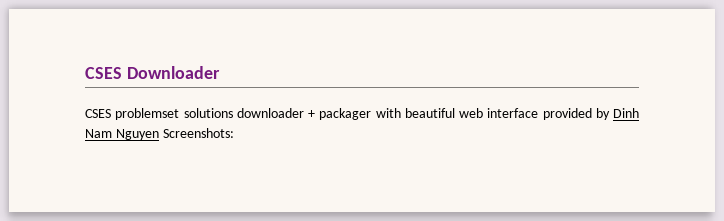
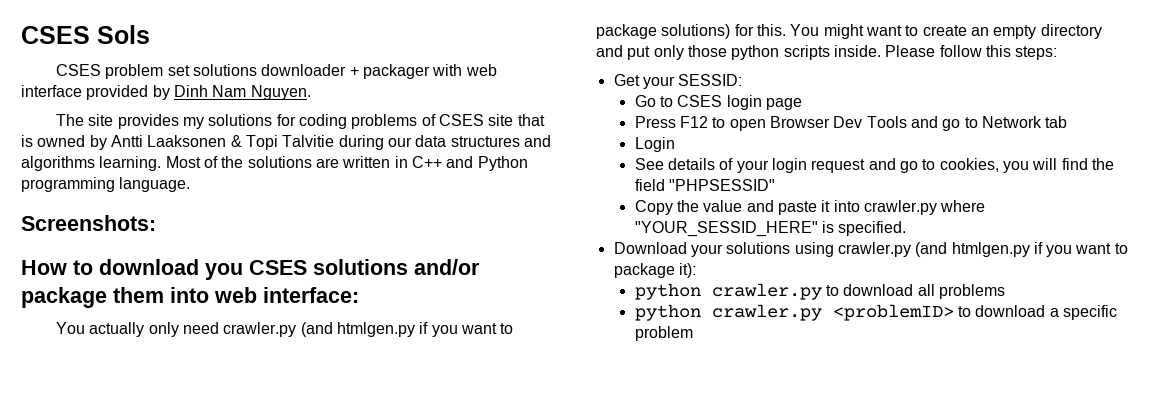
- CSES Downloader
- CSES problemset solutions downloader + packager with beautiful web interface provided by Dinh Nam Nguyen Screenshots:
+ CSES Sols
+ CSES problem set solutions downloader + packager with web interface provided by Dinh Nam Nguyen.
+ The site provides my solutions for coding problems of CSES site that is owned by Antti Laaksonen & Topi Talvitie during our data structures and algorithms learning. Most of the solutions are written in C++ and Python programming language.
+ Screenshots:
+ How to download you CSES solutions and/or package them into web interface:
+ You actually only need crawler.py (and htmlgen.py if you want to package solutions) for this. You might want to create an empty directory and put only those python scripts inside. Please follow this steps:
+ Get your SESSID:
+ Go to CSES login page
+ Press F12 to open Browser Dev Tools and go to Network tab
+ Login
+ See details of your login request and go to cookies, you will find the field "PHPSESSID"
+ Copy the value and paste it into crawler.py where "YOUR_SESSID_HERE" is specified.
+ Download your solutions using crawler.py (and htmlgen.py if you want to package it):
+ python crawler.py to download all problems
+ python crawler.py <problemID> to download a specific problem

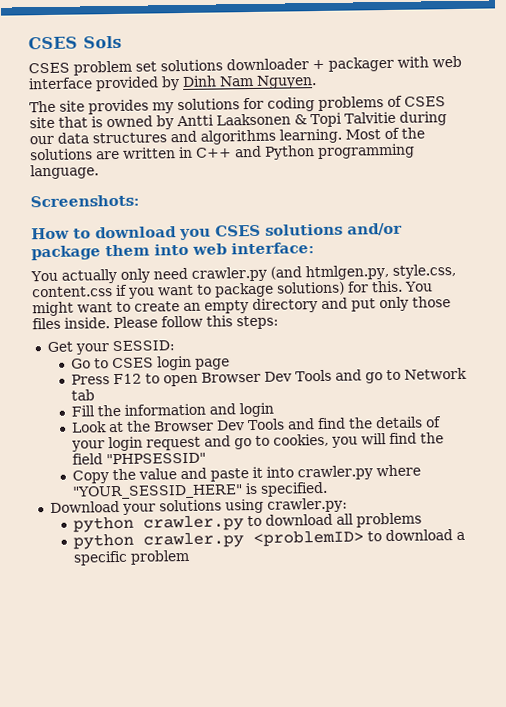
- You actually only need crawler.py (and htmlgen.py if you want to package solutions) for this.
+ You actually only need crawler.py (and htmlgen.py, style.css, content.css if you want to package solutions) for this.
- You might want to create an empty directory and put only those python scripts inside.
+ You might want to create an empty directory and put only those files inside.
- Login
- See details of your login request and go to cookies, you will find the field "PHPSESSID"
+ Fill the information and login
+ Look at the Browser Dev Tools and find the details of your login request and go to cookies, you will find the field "PHPSESSID"
- Download your solutions using crawler.py (and htmlgen.py if you want to package it):
+ Download your solutions using crawler.py:

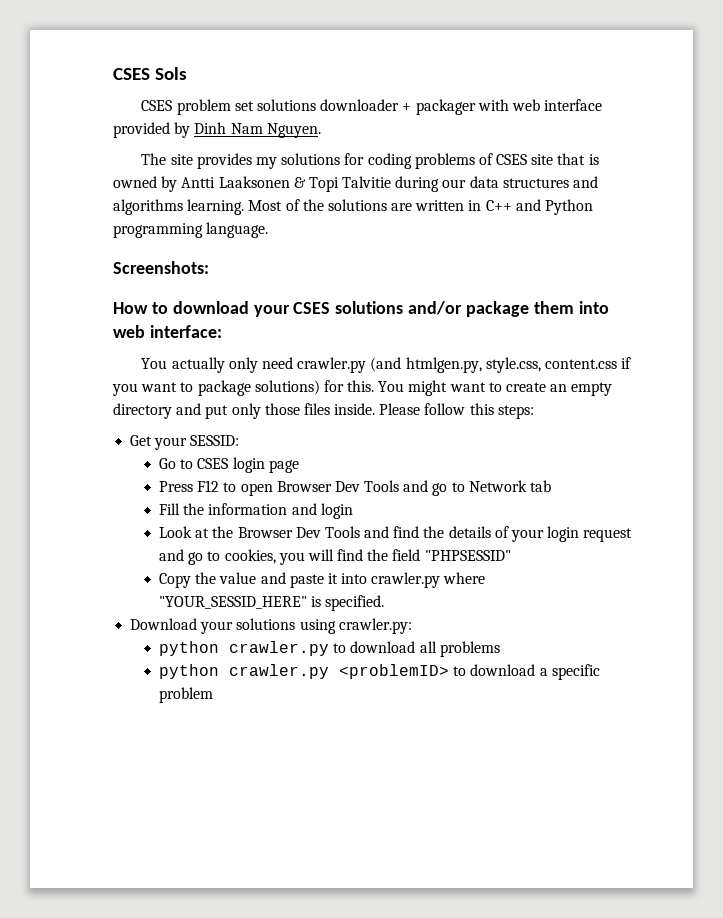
- How to download you CSES solutions and/or package them into web interface:
+ How to download your CSES solutions and/or package them into web interface:

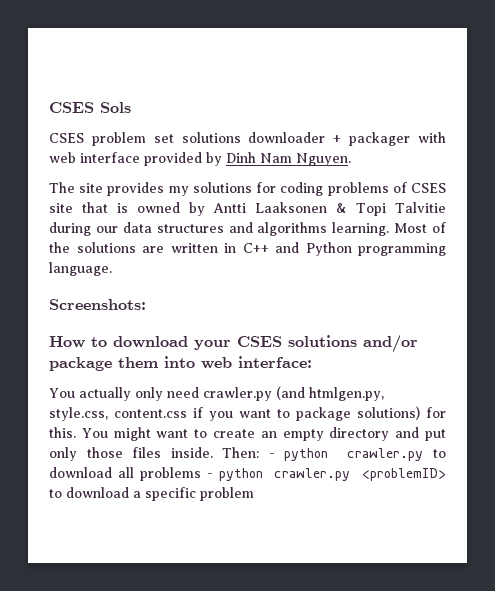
- Please follow this steps:
- Get your SESSID:
- Go to CSES login page
- Press F12 to open Browser Dev Tools and go to Network tab
- Fill the information and login
- Look at the Browser Dev Tools and find the details of your login request and go to cookies, you will find the field "PHPSESSID"
- Copy the value and paste it into crawler.py where "YOUR_SESSID_HERE" is specified.
- Download your solutions using crawler.py:
- python crawler.py to download all problems
- python crawler.py <problemID> to download a specific problem
+ Then: - python crawler.py to download all problems - python crawler.py <problemID> to download a specific problem

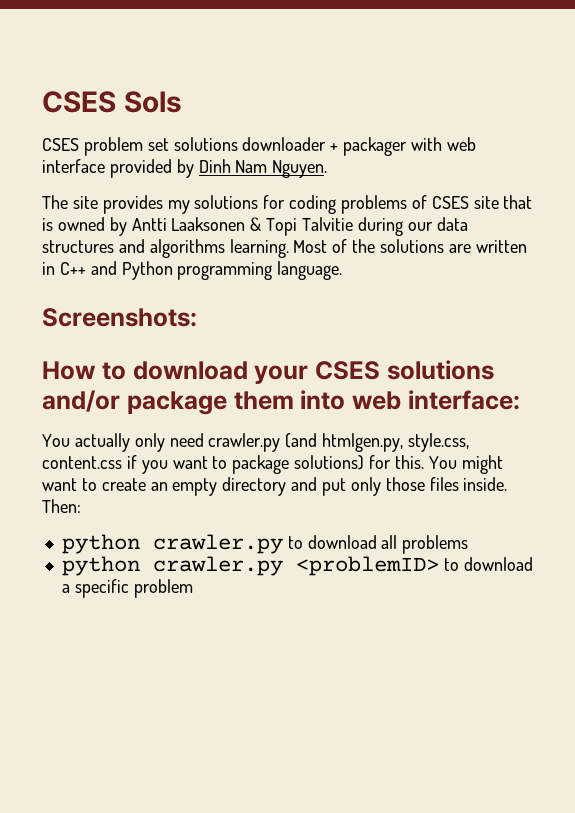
- Then: - python crawler.py to download all problems - python crawler.py <problemID> to download a specific problem
+ Then:
+ python crawler.py to download all problems
+ python crawler.py <problemID> to download a specific problem

